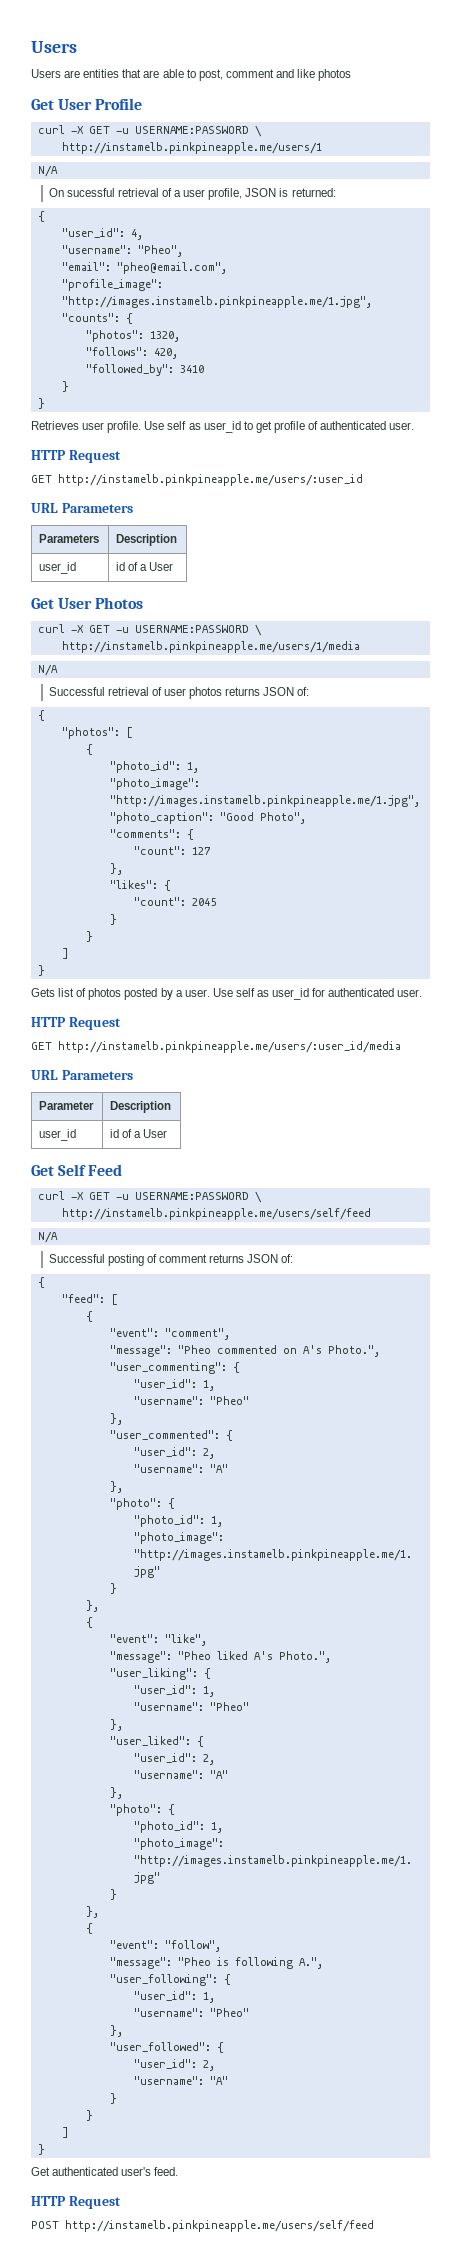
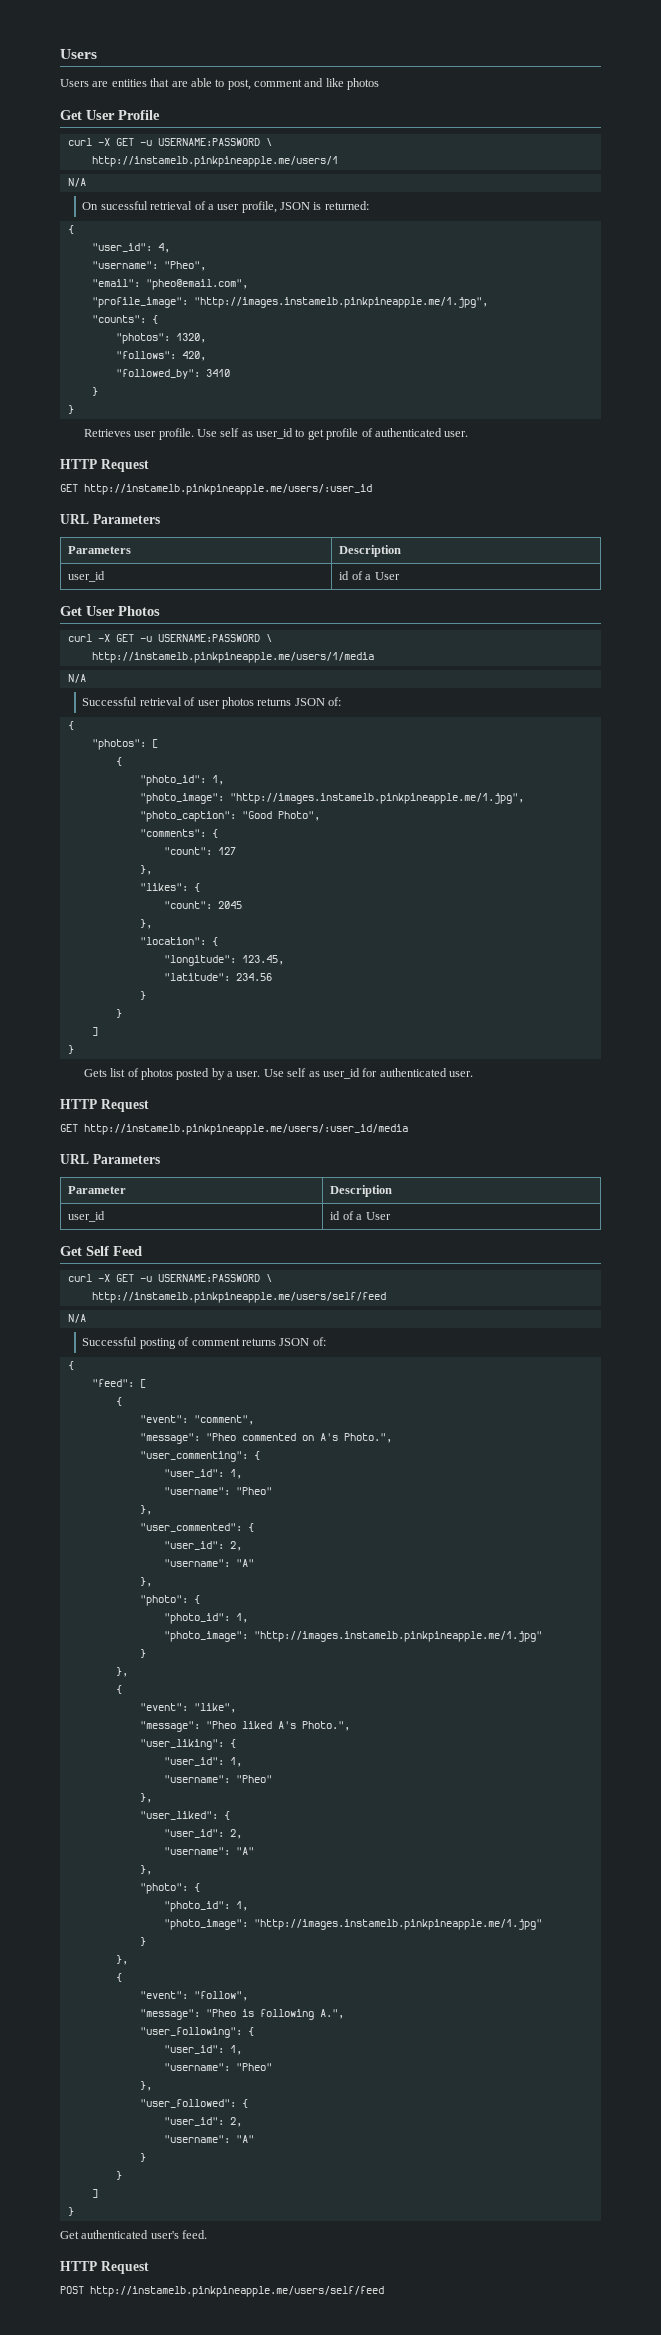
  "count": 2045
+ },
+ "location": {
+ "longitude": 123.45,
+ "latitude": 234.56

